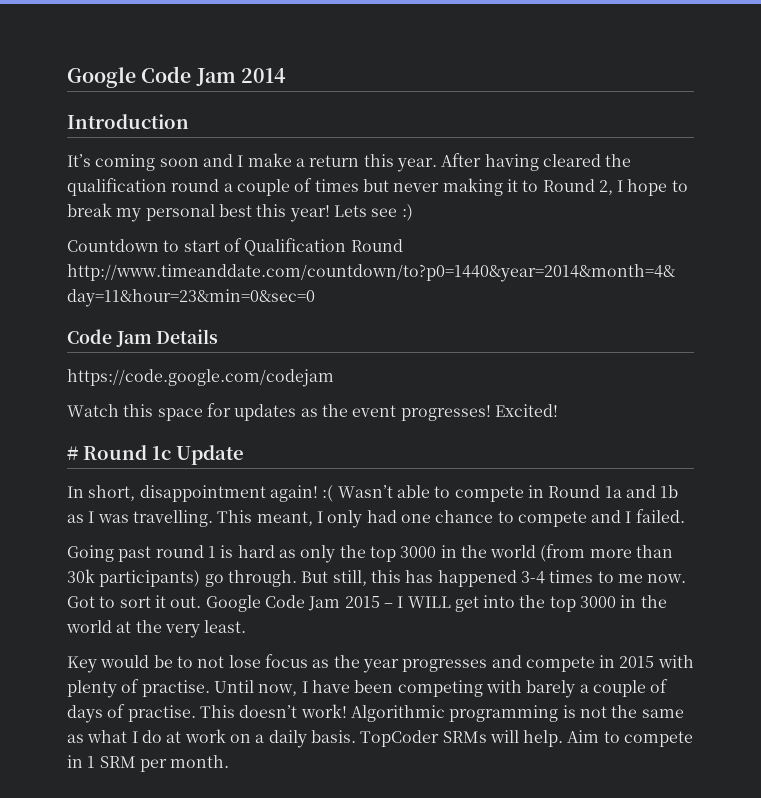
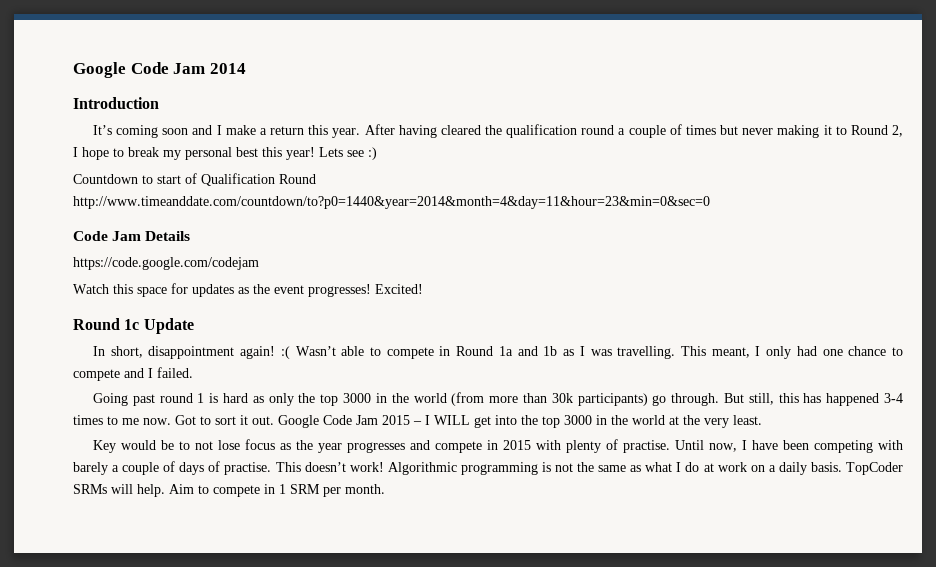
- # Round 1c Update
+ Round 1c Update

